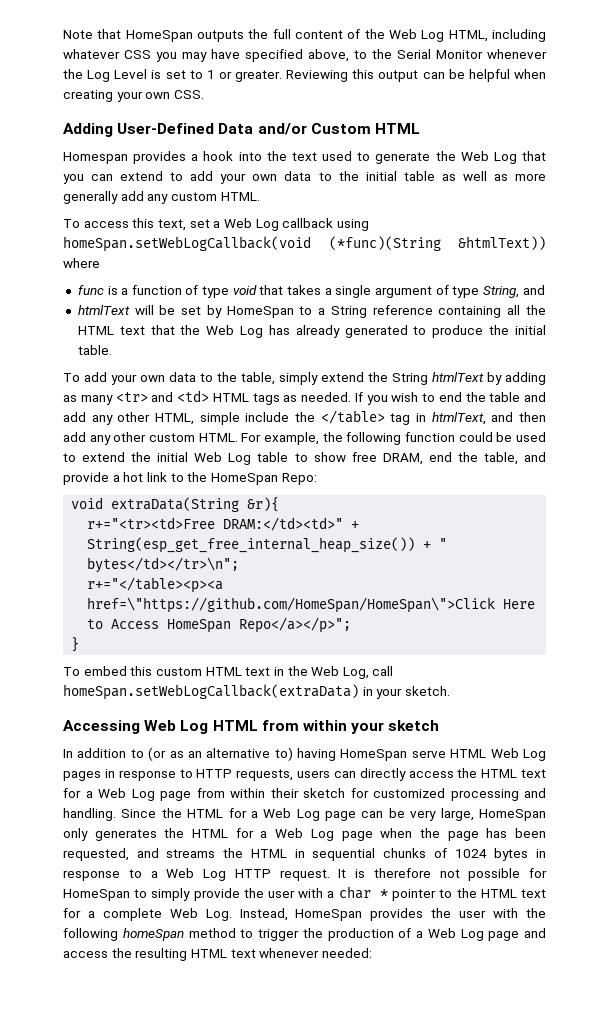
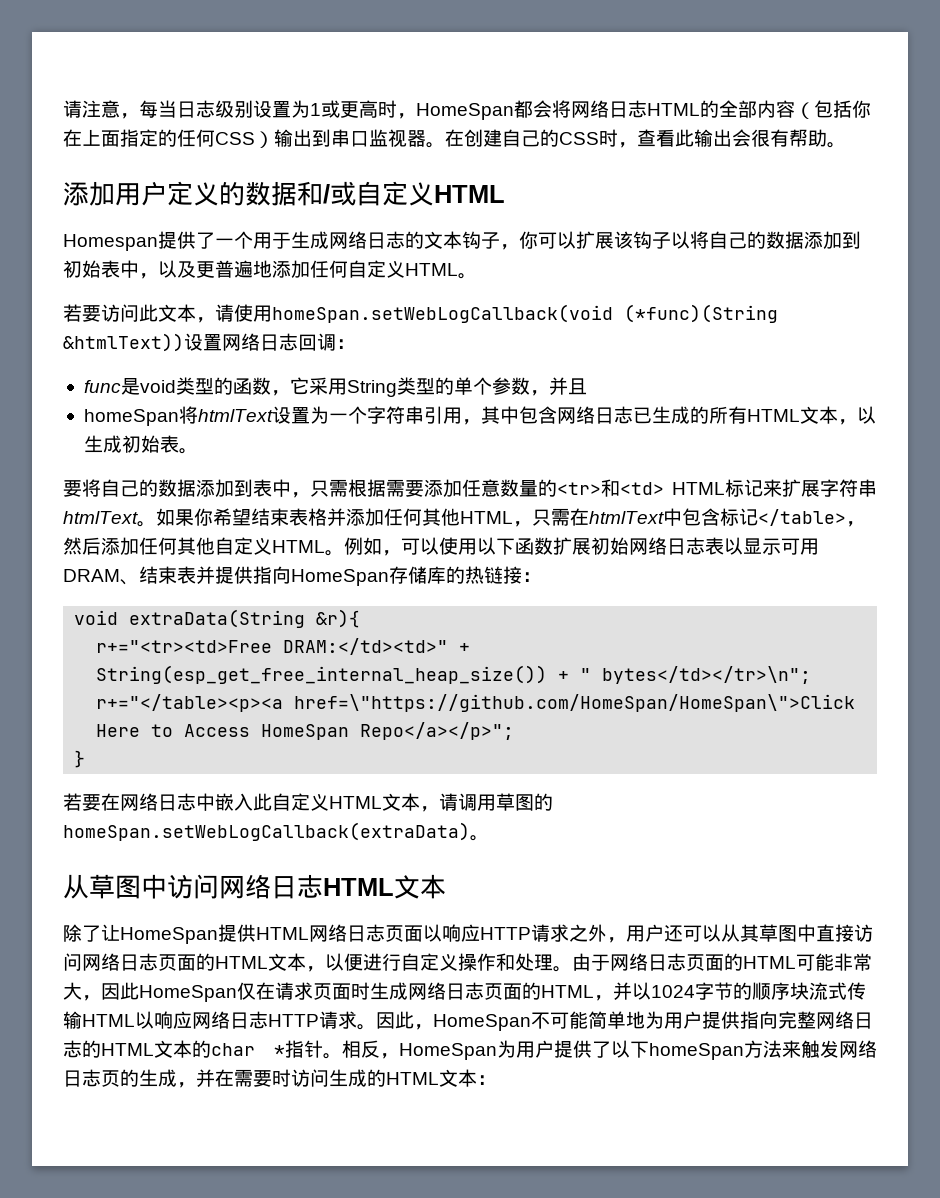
- Note that HomeSpan outputs the full content of the Web Log HTML, including whatever CSS you may have specified above, to the Serial Monitor whenever the Log Level is set to 1 or greater. Reviewing this output can be helpful when creating your own CSS.
- Adding User-Defined Data and/or Custom HTML
- Homespan provides a hook into the text used to generate the Web Log that you can extend to add your own data to the initial table as well as more generally add any custom HTML.
- To access this text, set a Web Log callback using homeSpan.setWebLogCallback(void (*func)(String &htmlText)) where
- func is a function of type void that takes a single argument of type String, and
- htmlText will be set by HomeSpan to a String reference containing all the HTML text that the Web Log has already generated to produce the initial table.
- To add your own data to the table, simply extend the String htmlText by adding as many <tr> and <td> HTML tags as needed. If you wish to end the table and add any other HTML, simple include the </table> tag in htmlText, and then add any other custom HTML. For example, the following function could be used to extend the initial Web Log table to show free DRAM, end the table, and provide a hot link to the HomeSpan Repo:
+ 请注意，每当日志级别设置为1或更高时，HomeSpan都会将网络日志HTML的全部内容（包括你在上面指定的任何CSS）输出到串口监视器。在创建自己的CSS时，查看此输出会很有帮助。
+ 添加用户定义的数据和/或自定义HTML
+ Homespan提供了一个用于生成网络日志的文本钩子，你可以扩展该钩子以将自己的数据添加到初始表中，以及更普遍地添加任何自定义HTML。
+ 若要访问此文本，请使用homeSpan.setWebLogCallback(void (*func)(String &htmlText))设置网络日志回调：
+ func是void类型的函数，它采用String类型的单个参数，并且
+ homeSpan将htmlText设置为一个字符串引用，其中包含网络日志已生成的所有HTML文本，以生成初始表。
+ 要将自己的数据添加到表中，只需根据需要添加任意数量的<tr>和<td> HTML标记来扩展字符串htmlText。如果你希望结束表格并添加任何其他HTML，只需在htmlText中包含标记</table>，然后添加任何其他自定义HTML。例如，可以使用以下函数扩展初始网络日志表以显示可用DRAM、结束表并提供指向HomeSpan存储库的热链接：
- To embed this custom HTML text in the Web Log, call homeSpan.setWebLogCallback(extraData) in your sketch.
- Accessing Web Log HTML from within your sketch
- In addition to (or as an alternative to) having HomeSpan serve HTML Web Log pages in response to HTTP requests, users can directly access the HTML text for a Web Log page from within their sketch for customized processing and handling. Since the HTML for a Web Log page can be very large, HomeSpan only generates the HTML for a Web Log page when the page has been requested, and streams the HTML in sequential chunks of 1024 bytes in response to a Web Log HTTP request. It is therefore not possible for HomeSpan to simply provide the user with a char * pointer to the HTML text for a complete Web Log. Instead, HomeSpan provides the user with the following homeSpan method to trigger the production of a Web Log page and access the resulting HTML text whenever needed:
+ 若要在网络日志中嵌入此自定义HTML文本，请调用草图的homeSpan.setWebLogCallback(extraData)。
+ 从草图中访问网络日志HTML文本
+ 除了让HomeSpan提供HTML网络日志页面以响应HTTP请求之外，用户还可以从其草图中直接访问网络日志页面的HTML文本，以便进行自定义操作和处理。由于网络日志页面的HTML可能非常大，因此HomeSpan仅在请求页面时生成网络日志页面的HTML，并以1024字节的顺序块流式传输HTML以响应网络日志HTTP请求。因此，HomeSpan不可能简单地为用户提供指向完整网络日志的HTML文本的char *指针。相反，HomeSpan为用户提供了以下homeSpan方法来触发网络日志页的生成，并在需要时访问生成的HTML文本：

